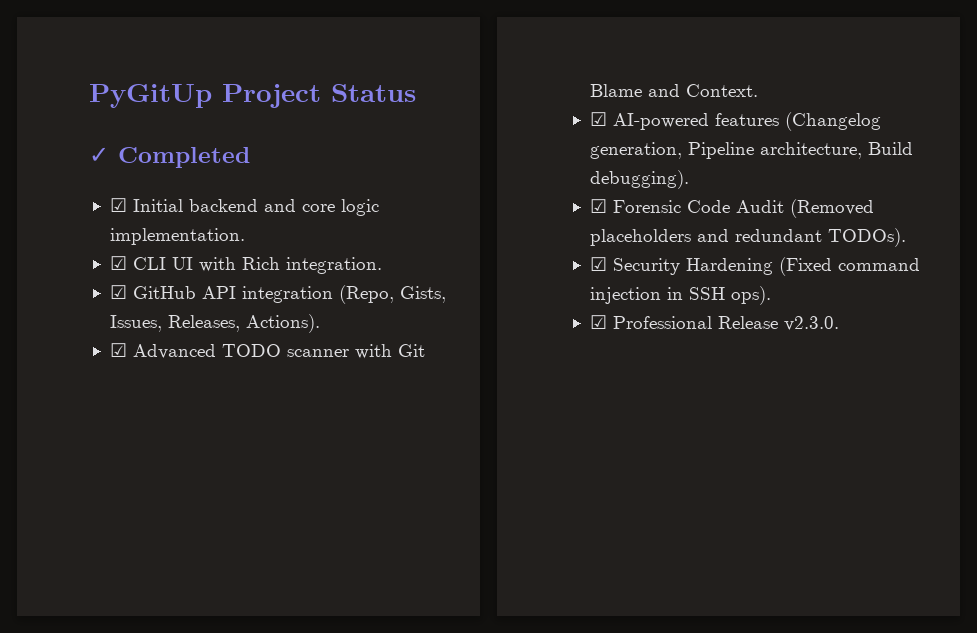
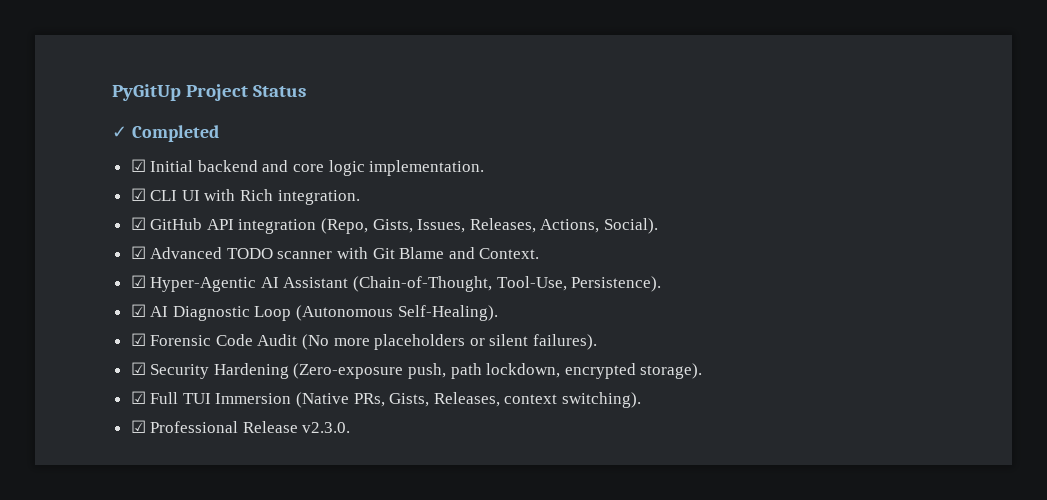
- ☑ GitHub API integration (Repo, Gists, Issues, Releases, Actions).
+ ☑ GitHub API integration (Repo, Gists, Issues, Releases, Actions, Social).
- ☑ AI-powered features (Changelog generation, Pipeline architecture, Build debugging).
- ☑ Forensic Code Audit (Removed placeholders and redundant TODOs).
- ☑ Security Hardening (Fixed command injection in SSH ops).
+ ☑ Hyper-Agentic AI Assistant (Chain-of-Thought, Tool-Use, Persistence).
+ ☑ AI Diagnostic Loop (Autonomous Self-Healing).
+ ☑ Forensic Code Audit (No more placeholders or silent failures).
+ ☑ Security Hardening (Zero-exposure push, path lockdown, encrypted storage).
+ ☑ Full TUI Immersion (Native PRs, Gists, Releases, context switching).

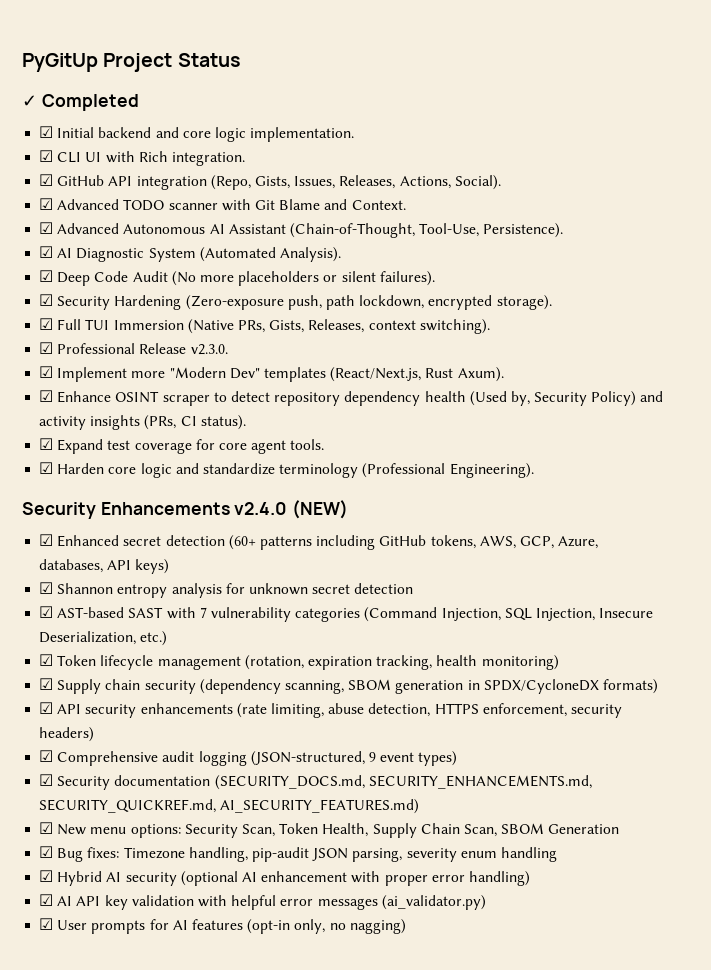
- ☑ Hyper-Agentic AI Assistant (Chain-of-Thought, Tool-Use, Persistence).
+ ☑ Advanced Autonomous AI Assistant (Chain-of-Thought, Tool-Use, Persistence).
- ☑ AI Diagnostic Loop (Autonomous Self-Healing).
- ☑ Forensic Code Audit (No more placeholders or silent failures).
+ ☑ AI Diagnostic System (Automated Analysis).
+ ☑ Deep Code Audit (No more placeholders or silent failures).
+ ☑ Implement more "Modern Dev" templates (React/Next.js, Rust Axum).
+ ☑ Enhance OSINT scraper to detect repository dependency health (Used by, Security Policy) and activity insights (PRs, CI status).
+ ☑ Expand test coverage for core agent tools.
+ ☑ Harden core logic and standardize terminology (Professional Engineering).
+ Security Enhancements v2.4.0 (NEW)
+ ☑ Enhanced secret detection (60+ patterns including GitHub tokens, AWS, GCP, Azure, databases, API keys)
+ ☑ Shannon entropy analysis for unknown secret detection
+ ☑ AST-based SAST with 7 vulnerability categories (Command Injection, SQL Injection, Insecure Deserialization, etc.)
+ ☑ Token lifecycle management (rotation, expiration tracking, health monitoring)
+ ☑ Supply chain security (dependency scanning, SBOM generation in SPDX/CycloneDX formats)
+ ☑ API security enhancements (rate limiting, abuse detection, HTTPS enforcement, security headers)
+ ☑ Comprehensive audit logging (JSON-structured, 9 event types)
+ ☑ Security documentation (SECURITY_DOCS.md, SECURITY_ENHANCEMENTS.md, SECURITY_QUICKREF.md, AI_SECURITY_FEATURES.md)
+ ☑ New menu options: Security Scan, Token Health, Supply Chain Scan, SBOM Generation
+ ☑ Bug fixes: Timezone handling, pip-audit JSON parsing, severity enum handling
+ ☑ Hybrid AI security (optional AI enhancement with proper error handling)
+ ☑ AI API key validation with helpful error messages (ai_validator.py)
+ ☑ User prompts for AI features (opt-in only, no nagging)

